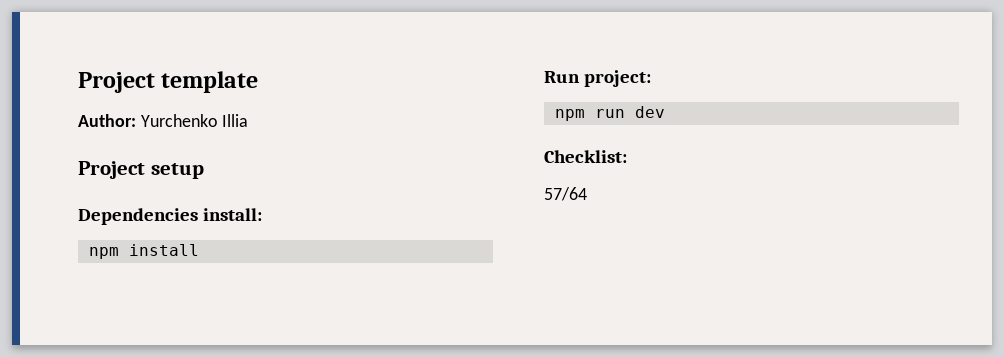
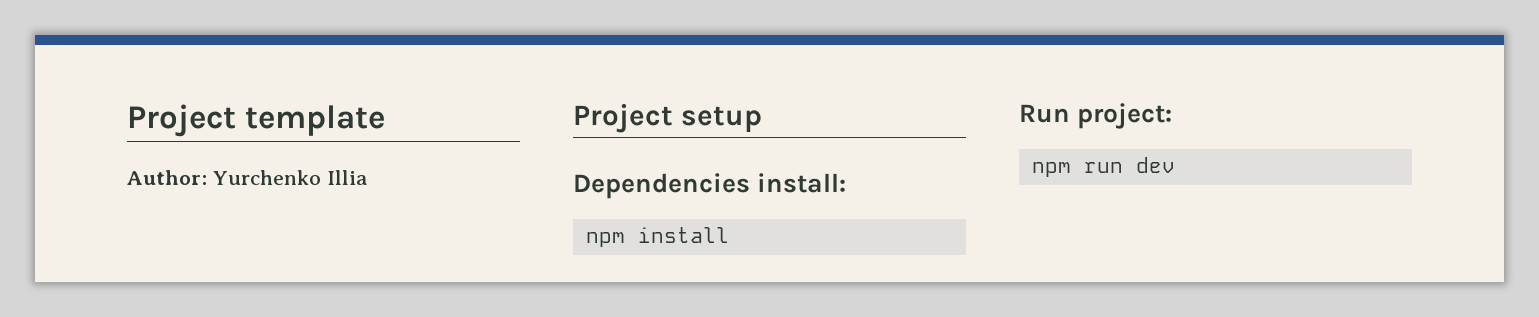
- Checklist:
- 57/64

